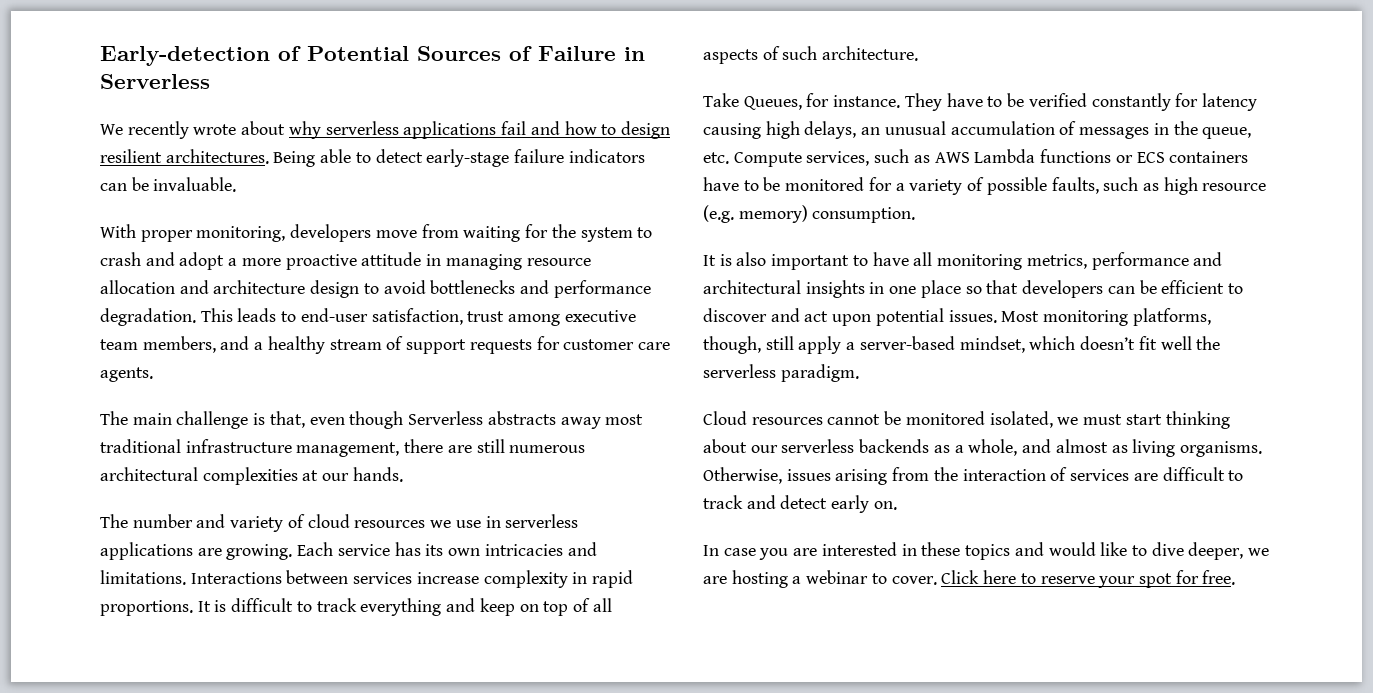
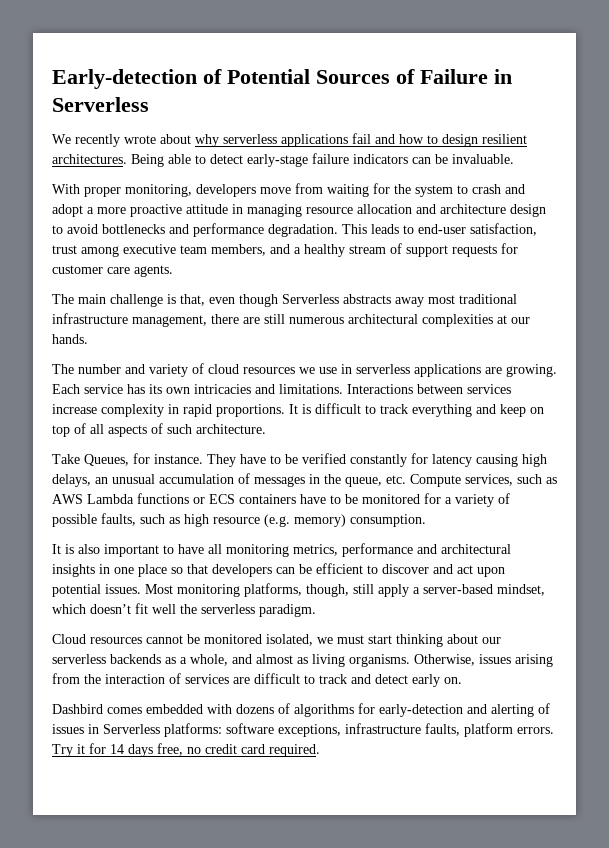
- In case you are interested in these topics and would like to dive deeper, we are hosting a webinar to cover. Click here to reserve your spot for free.
+ Dashbird comes embedded with dozens of algorithms for early-detection and alerting of issues in Serverless platforms: software exceptions, infrastructure faults, platform errors. Try it for 14 days free, no credit card required.

